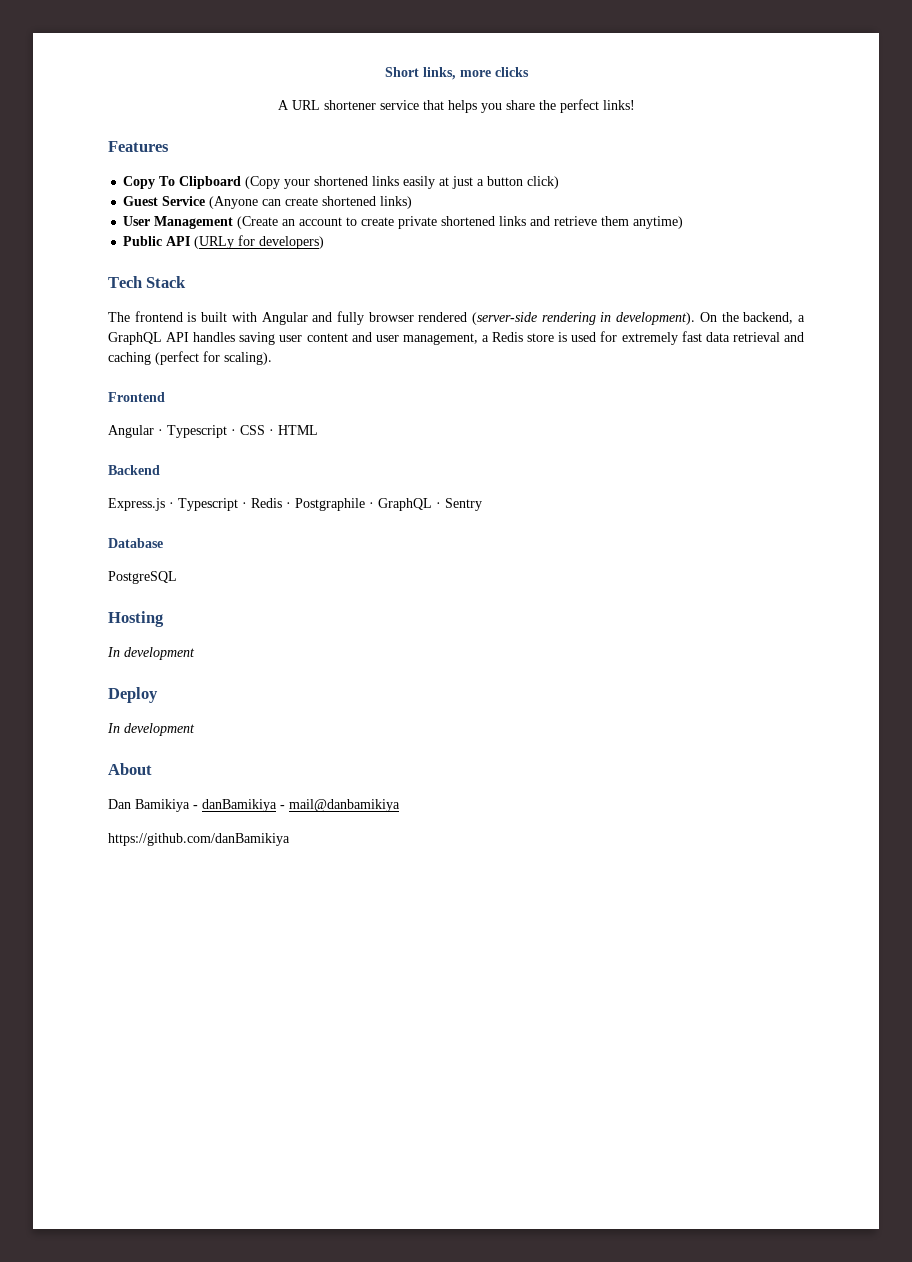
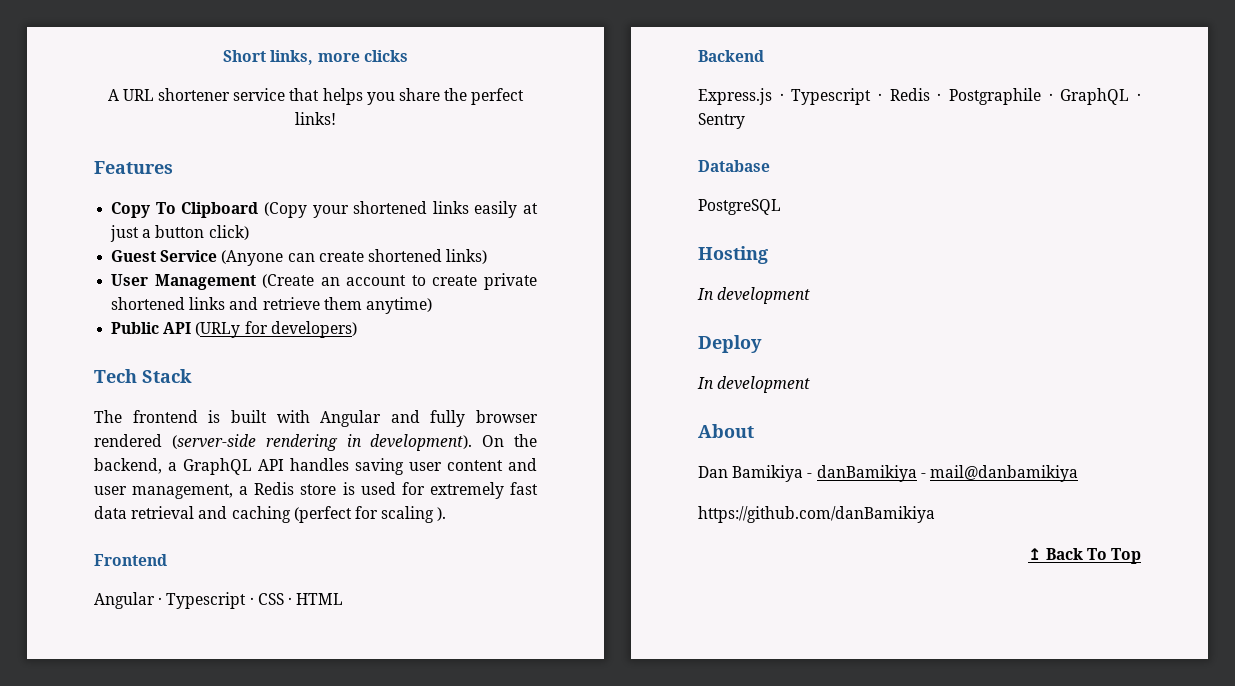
- On the backend, a GraphQL API handles saving user content and user management, a Redis store is used for extremely fast data retrieval and caching (perfect for scaling).
+ On the backend, a GraphQL API handles saving user content and user management, a Redis store is used for extremely fast data retrieval and caching (perfect for scaling ).
+ ↥ Back To Top

